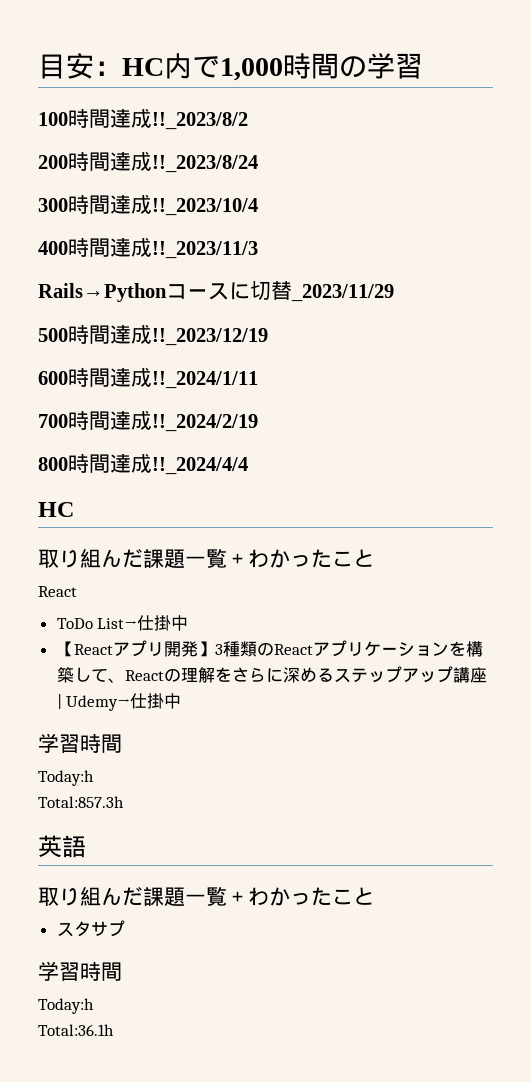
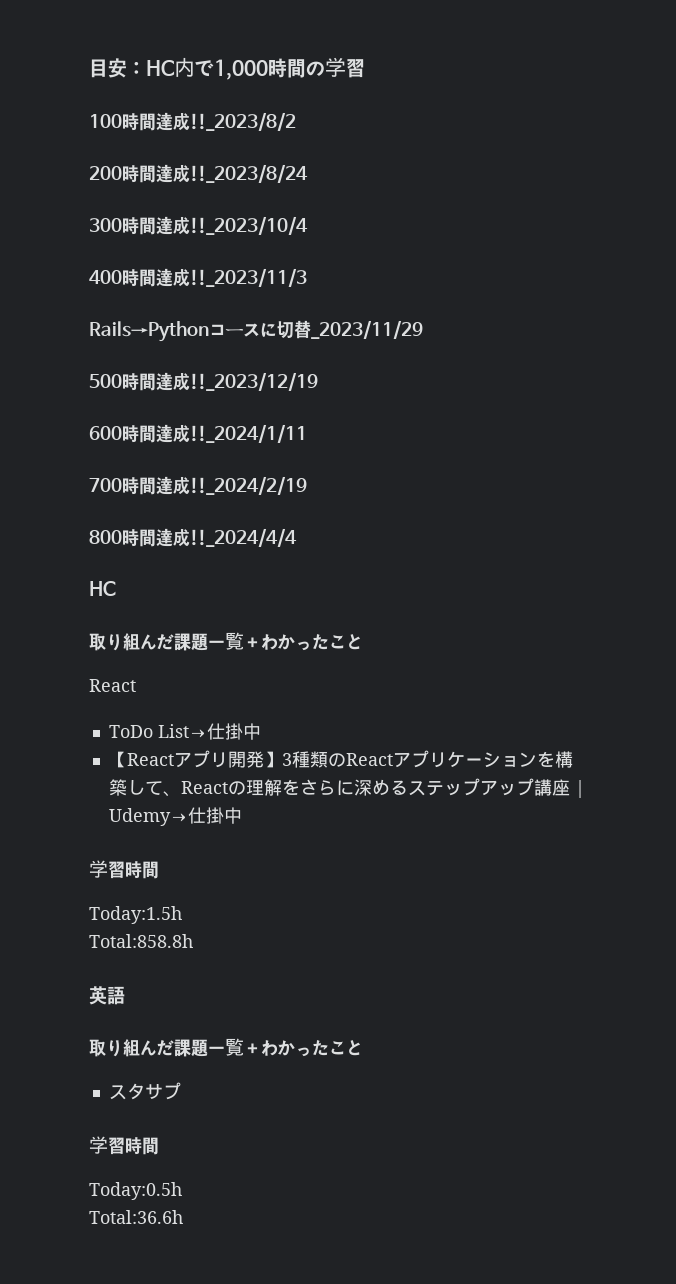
  【Reactアプリ開発】3種類のReactアプリケーションを構築して、Reactの理解をさらに深めるステップアップ講座 | Udemy→仕掛中
  学習時間
- Today:h
- Total:857.3h
+ Today:1.5h
+ Total:858.8h
  スタサプ
  学習時間
- Today:h
- Total:36.1h
+ Today:0.5h
+ Total:36.6h

